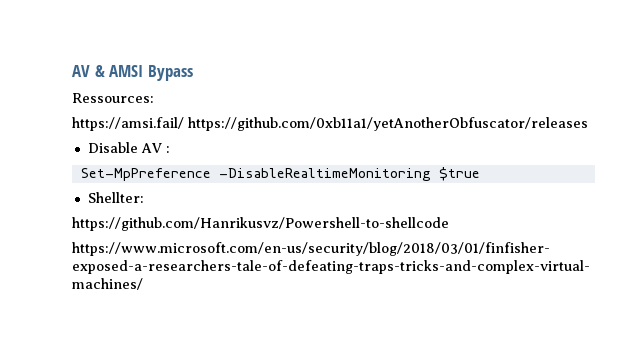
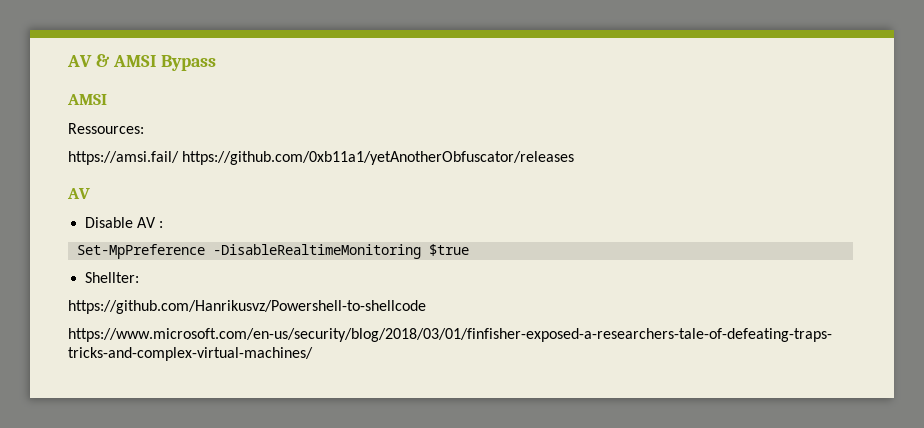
  AV & AMSI Bypass
+ AMSI
  https://amsi.fail/ https://github.com/0xb11a1/yetAnotherObfuscator/releases
+ AV

